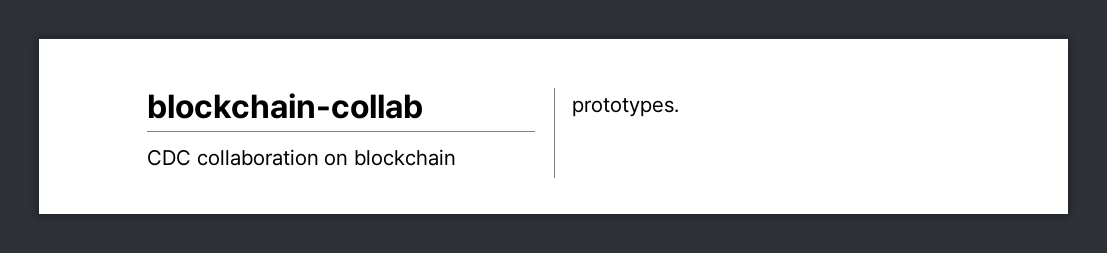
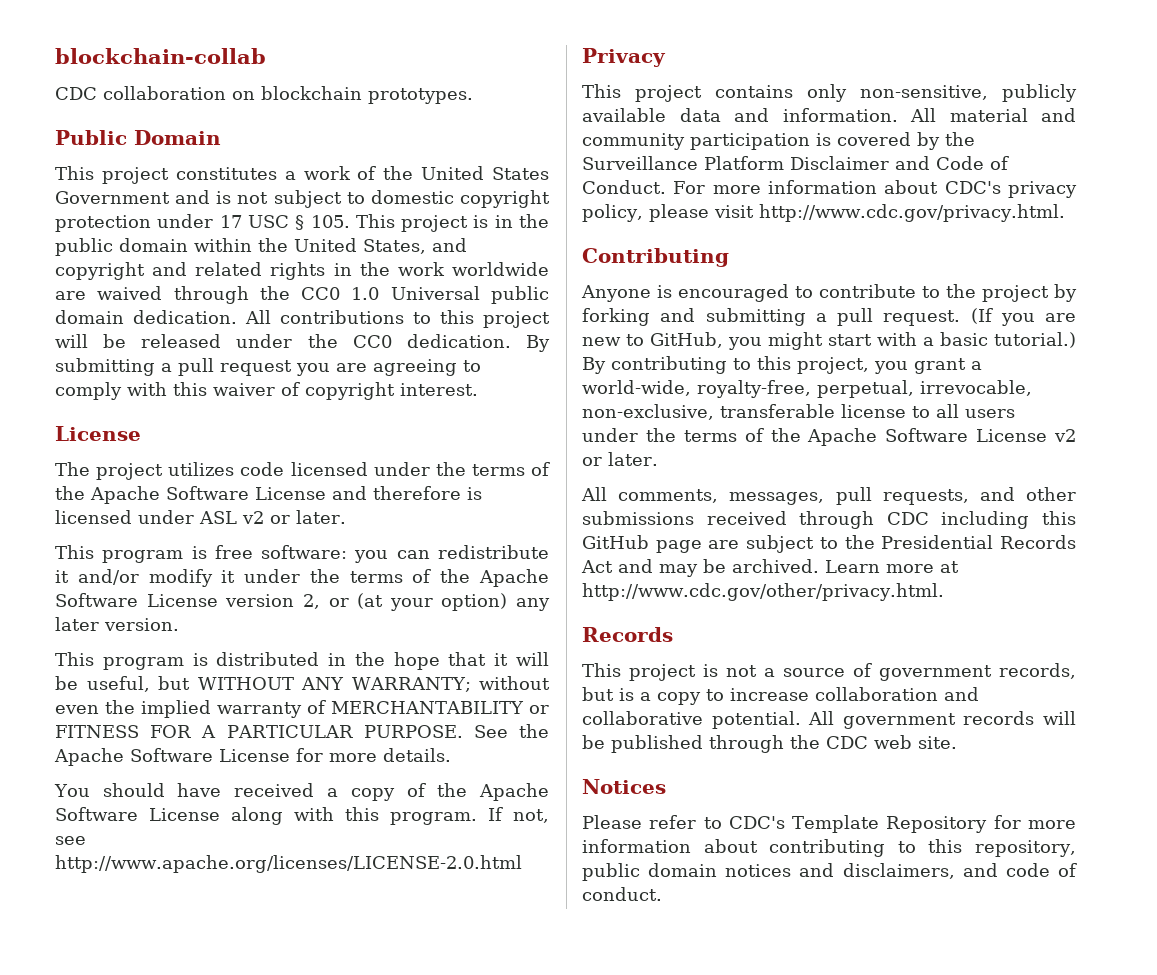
+ Public Domain
+ This project constitutes a work of the United States Government and is not subject to domestic copyright protection under 17 USC § 105. This project is in the public domain within the United States, and copyright and related rights in the work worldwide are waived through the CC0 1.0 Universal public domain dedication. All contributions to this project will be released under the CC0 dedication. By submitting a pull request you are agreeing to comply with this waiver of copyright interest.
+ License
+ The project utilizes code licensed under the terms of the Apache Software License and therefore is licensed under ASL v2 or later.
+ This program is free software: you can redistribute it and/or modify it under the terms of the Apache Software License version 2, or (at your option) any later version.
+ This program is distributed in the hope that it will be useful, but WITHOUT ANY WARRANTY; without even the implied warranty of MERCHANTABILITY or FITNESS FOR A PARTICULAR PURPOSE. See the Apache Software License for more details.
+ You should have received a copy of the Apache Software License along with this program. If not, see http://www.apache.org/licenses/LICENSE-2.0.html
+ Privacy
+ This project contains only non-sensitive, publicly available data and information. All material and community participation is covered by the Surveillance Platform Disclaimer and Code of Conduct. For more information about CDC's privacy policy, please visit http://www.cdc.gov/privacy.html.
+ Contributing
+ Anyone is encouraged to contribute to the project by forking and submitting a pull request. (If you are new to GitHub, you might start with a basic tutorial.) By contributing to this project, you grant a world-wide, royalty-free, perpetual, irrevocable, non-exclusive, transferable license to all users under the terms of the Apache Software License v2 or later.
+ All comments, messages, pull requests, and other submissions received through CDC including this GitHub page are subject to the Presidential Records Act and may be archived. Learn more at http://www.cdc.gov/other/privacy.html.
+ Records
+ This project is not a source of government records, but is a copy to increase collaboration and collaborative potential. All government records will be published through the CDC web site.
+ Notices
+ Please refer to CDC's Template Repository for more information about contributing to this repository, public domain notices and disclaimers, and code of conduct.

